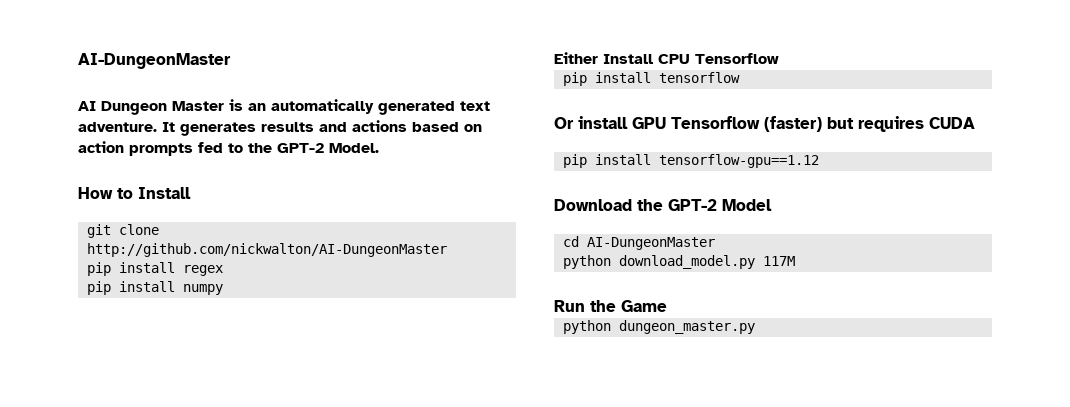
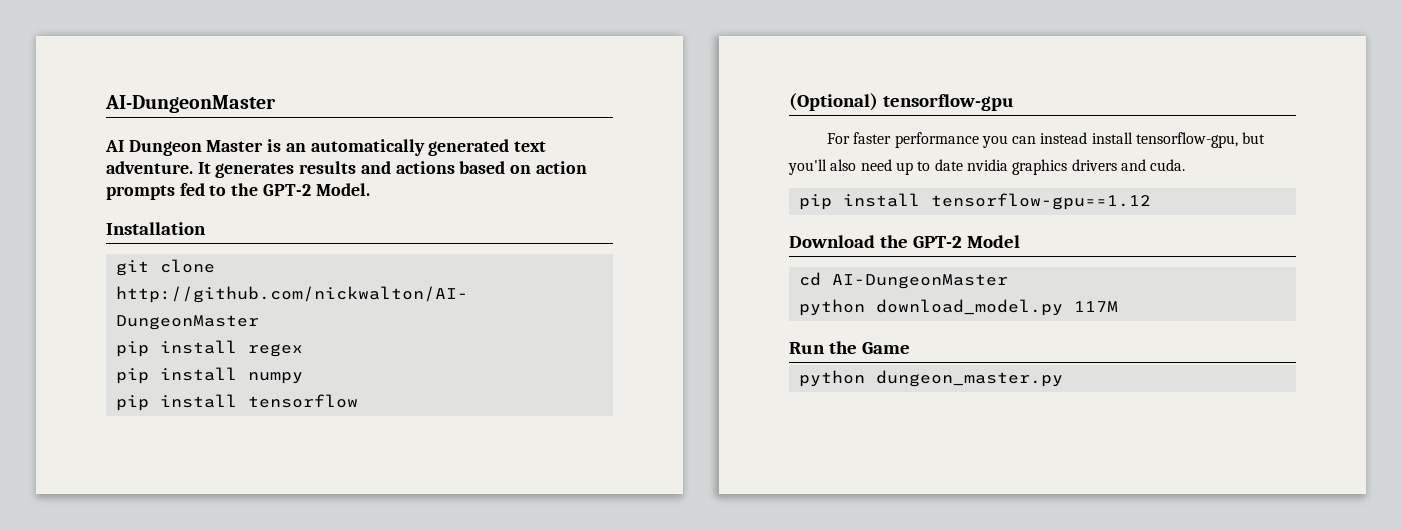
- How to Install
+ Installation
- Either Install CPU Tensorflow
- Or install GPU Tensorflow (faster) but requires CUDA
+ (Optional) tensorflow-gpu
+ For faster performance you can instead install tensorflow-gpu, but you'll also need up to date nvidia graphics drivers and cuda.

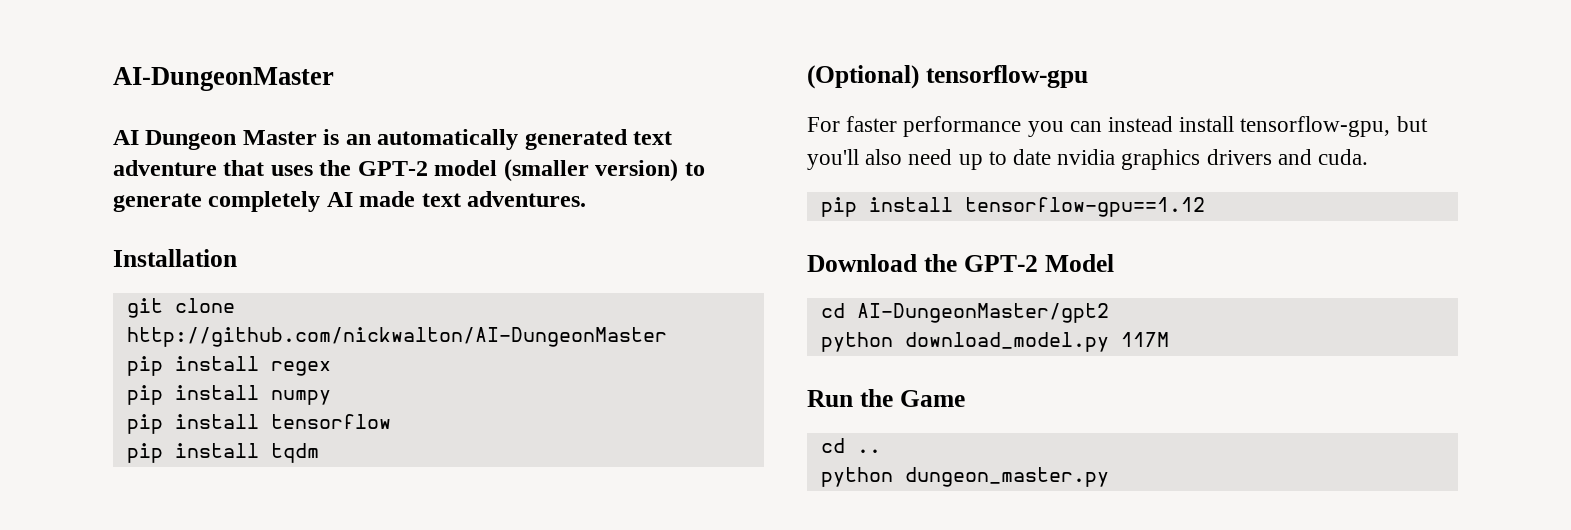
- AI Dungeon Master is an automatically generated text adventure. It generates results and actions based on action prompts fed to the GPT-2 Model.
+ AI Dungeon Master is an automatically generated text adventure that uses the GPT-2 model (smaller version) to generate completely AI made text adventures.
+ pip install tqdm
- cd AI-DungeonMaster
+ cd AI-DungeonMaster/gpt2
+ cd ..

